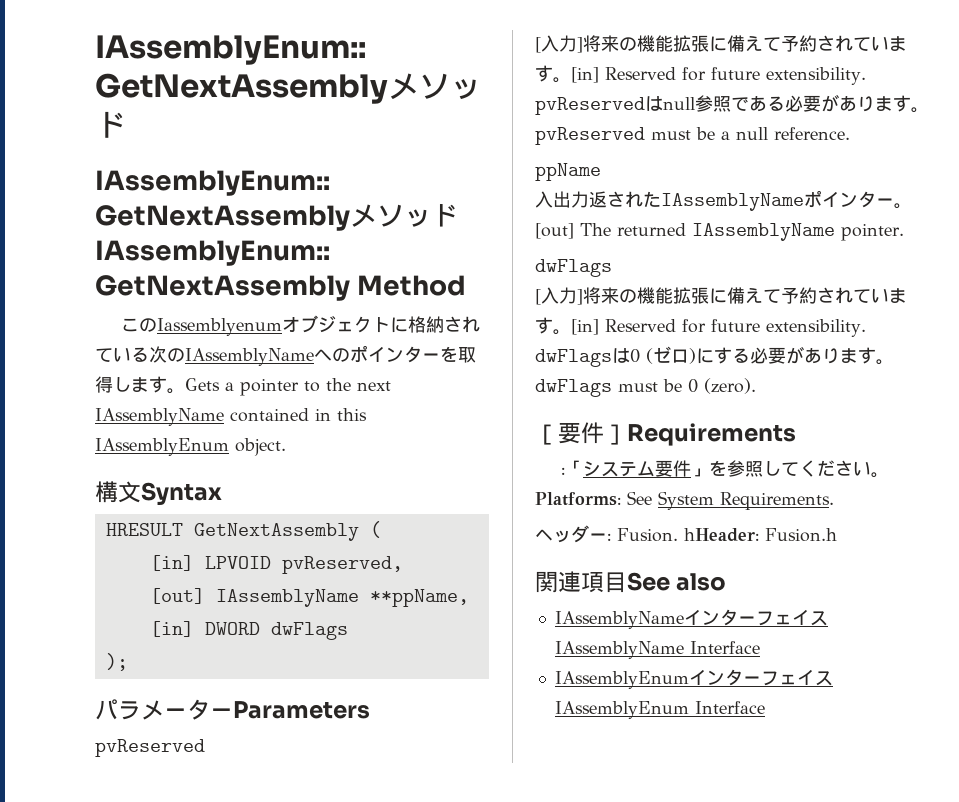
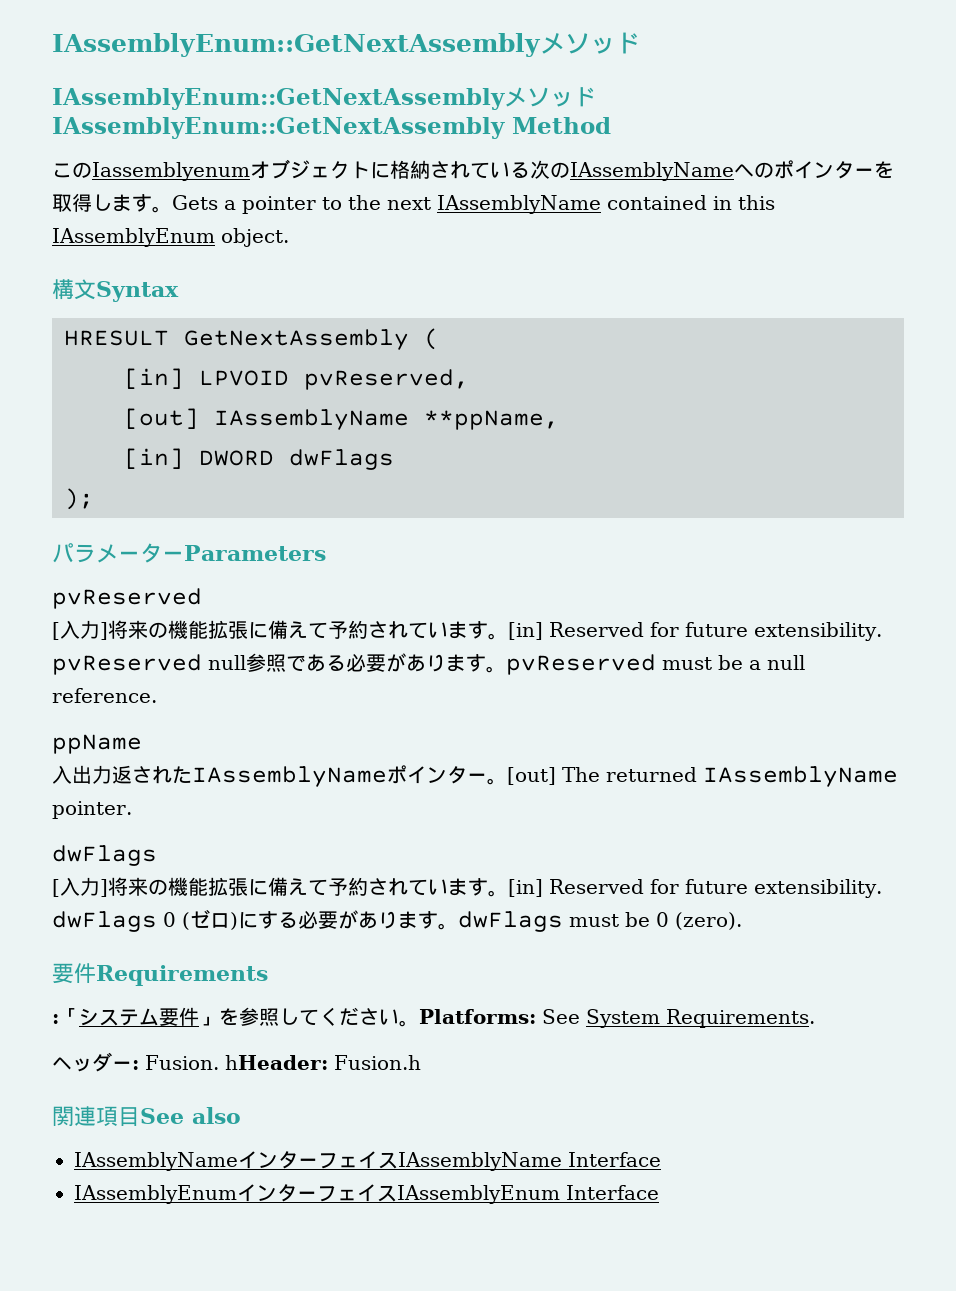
- [in] Reserved for future extensibility. pvReservedはnull参照である必要があります。pvReserved must be a null reference.
+ [in] Reserved for future extensibility. pvReserved null参照である必要があります。pvReserved must be a null reference.
- [in] Reserved for future extensibility. dwFlagsは0 (ゼロ)にする必要があります。dwFlags must be 0 (zero).
+ [in] Reserved for future extensibility. dwFlags 0 (ゼロ)にする必要があります。dwFlags must be 0 (zero).
- ［要件］Requirements
+ 要件Requirements

